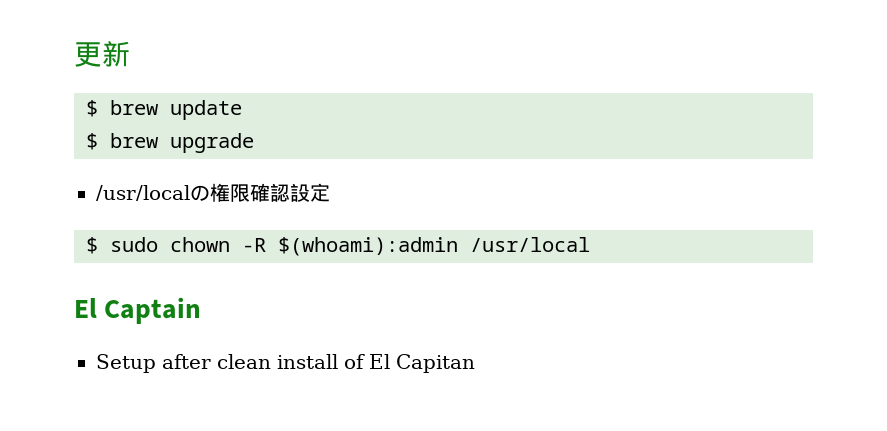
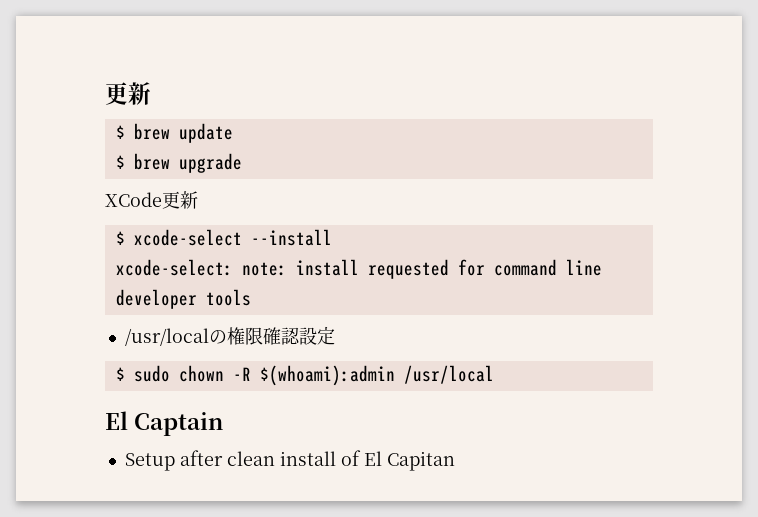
+ XCode更新
+ $ xcode-select --install
+ xcode-select: note: install requested for command line developer tools

